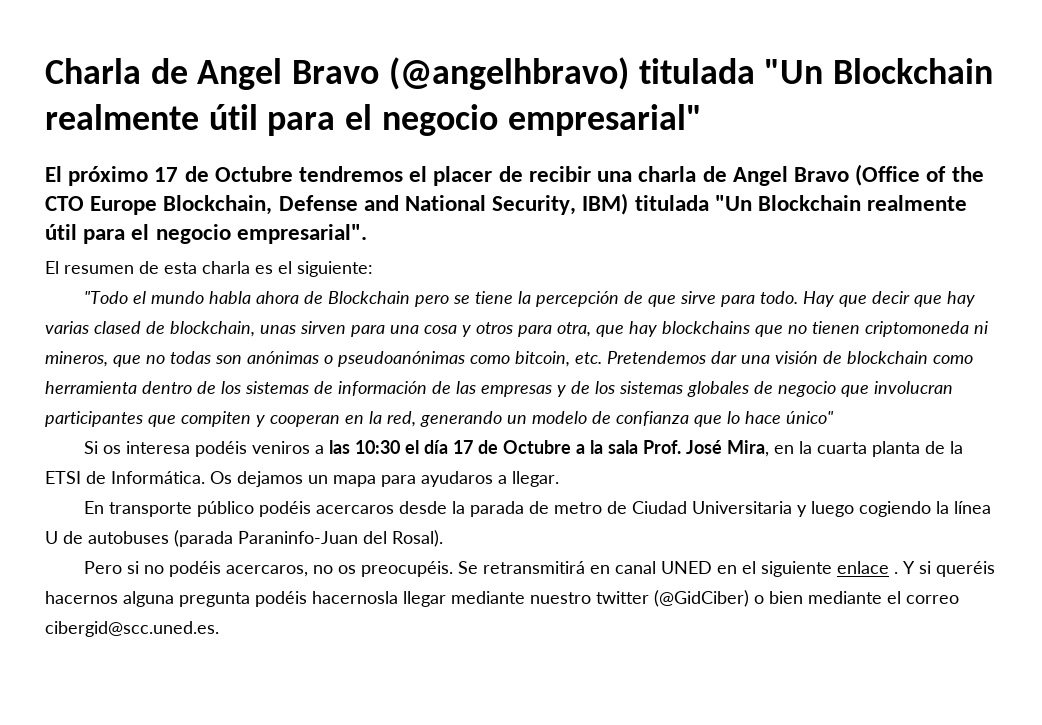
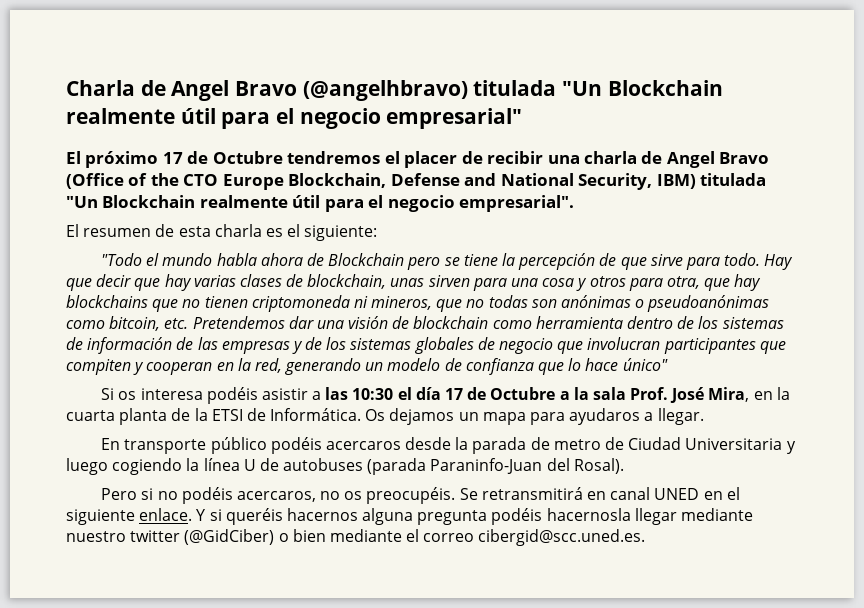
- Hay que decir que hay varias clased de blockchain, unas sirven para una cosa y otros para otra, que hay blockchains que no tienen criptomoneda ni mineros, que no todas son anónimas o pseudoanónimas como bitcoin, etc. Pretendemos dar una visión de blockchain como herramienta dentro de los sistemas de información de las empresas y de los sistemas globales de negocio que involucran participantes que compiten y cooperan en la red, generando un modelo de confianza que lo hace único"
+ Hay que decir que hay varias clases de blockchain, unas sirven para una cosa y otros para otra, que hay blockchains que no tienen criptomoneda ni mineros, que no todas son anónimas o pseudoanónimas como bitcoin, etc. Pretendemos dar una visión de blockchain como herramienta dentro de los sistemas de información de las empresas y de los sistemas globales de negocio que involucran participantes que compiten y cooperan en la red, generando un modelo de confianza que lo hace único"
- Si os interesa podéis veniros a las 10:30 el día 17 de Octubre a la sala Prof. José Mira, en la cuarta planta de la ETSI de Informática.
+ Si os interesa podéis asistir a las 10:30 el día 17 de Octubre a la sala Prof. José Mira, en la cuarta planta de la ETSI de Informática.
- Se retransmitirá en canal UNED en el siguiente enlace .
+ Se retransmitirá en canal UNED en el siguiente enlace.

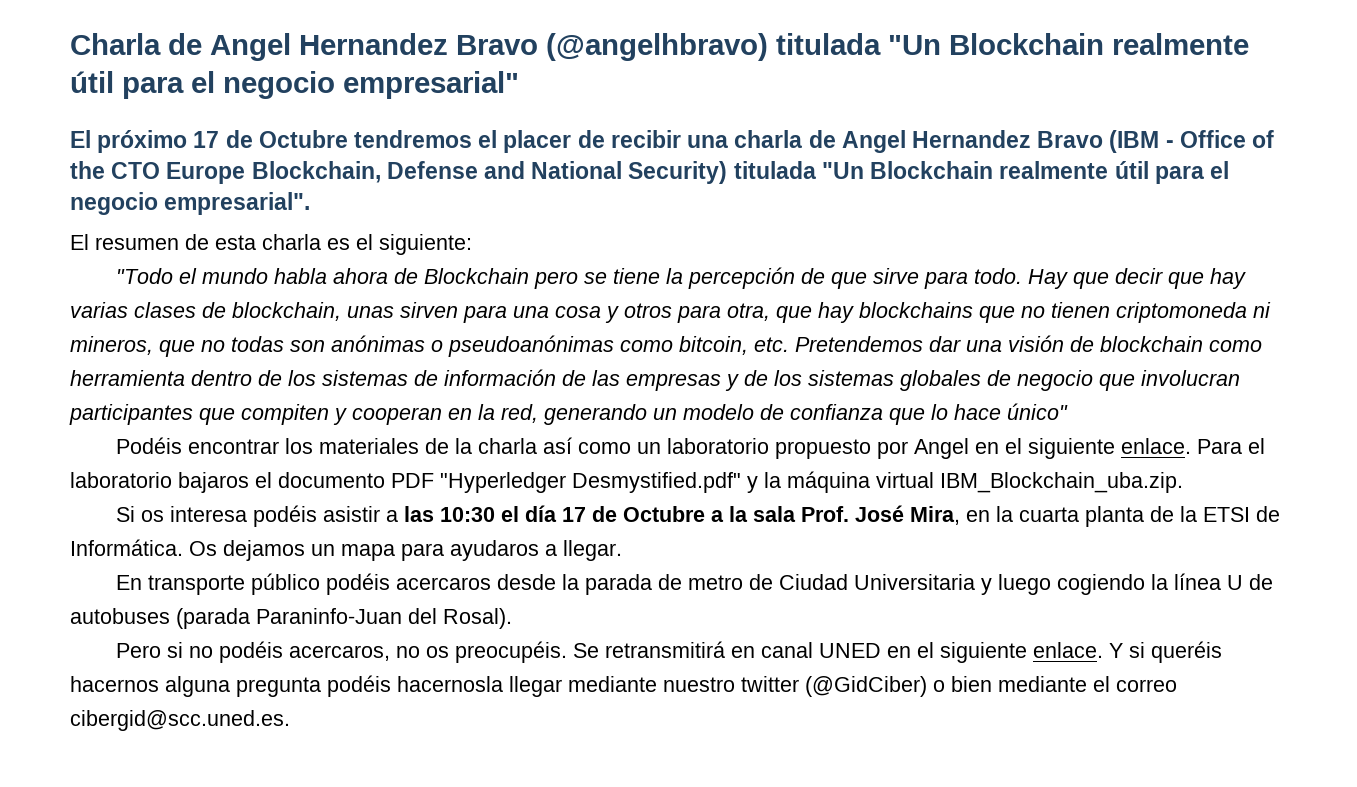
- Charla de Angel Bravo (@angelhbravo) titulada "Un Blockchain realmente útil para el negocio empresarial"
+ Charla de Angel Hernandez Bravo (@angelhbravo) titulada "Un Blockchain realmente útil para el negocio empresarial"
- El próximo 17 de Octubre tendremos el placer de recibir una charla de Angel Bravo (Office of the CTO Europe Blockchain, Defense and National Security, IBM) titulada "Un Blockchain realmente útil para el negocio empresarial".
+ El próximo 17 de Octubre tendremos el placer de recibir una charla de Angel Hernandez Bravo (IBM - Office of the CTO Europe Blockchain, Defense and National Security) titulada "Un Blockchain realmente útil para el negocio empresarial".
+ Podéis encontrar los materiales de la charla así como un laboratorio propuesto por Angel en el siguiente enlace. Para el laboratorio bajaros el documento PDF "Hyperledger Desmystified.pdf" y la máquina virtual IBM_Blockchain_uba.zip.

